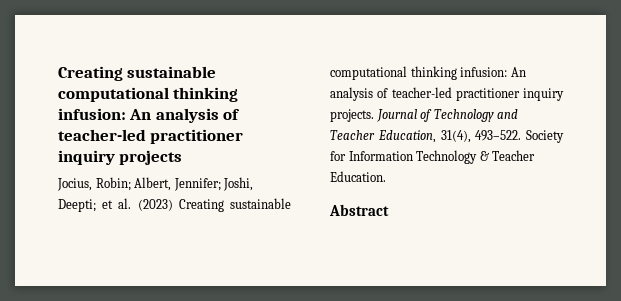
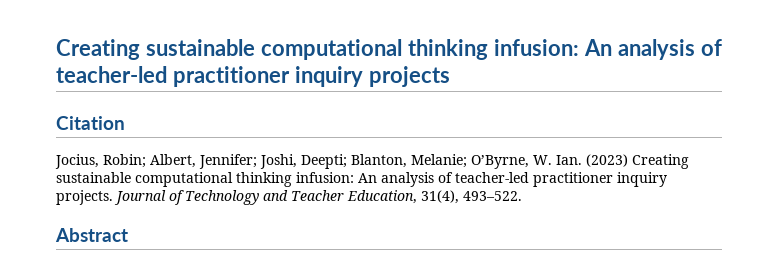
+ Citation
- Jocius, Robin; Albert, Jennifer; Joshi, Deepti; et al. (2023) Creating sustainable computational thinking infusion: An analysis of teacher-led practitioner inquiry projects.
+ Jocius, Robin; Albert, Jennifer; Joshi, Deepti; Blanton, Melanie; O’Byrne, W. Ian. (2023) Creating sustainable computational thinking infusion: An analysis of teacher-led practitioner inquiry projects.
- Society for Information Technology & Teacher Education.

